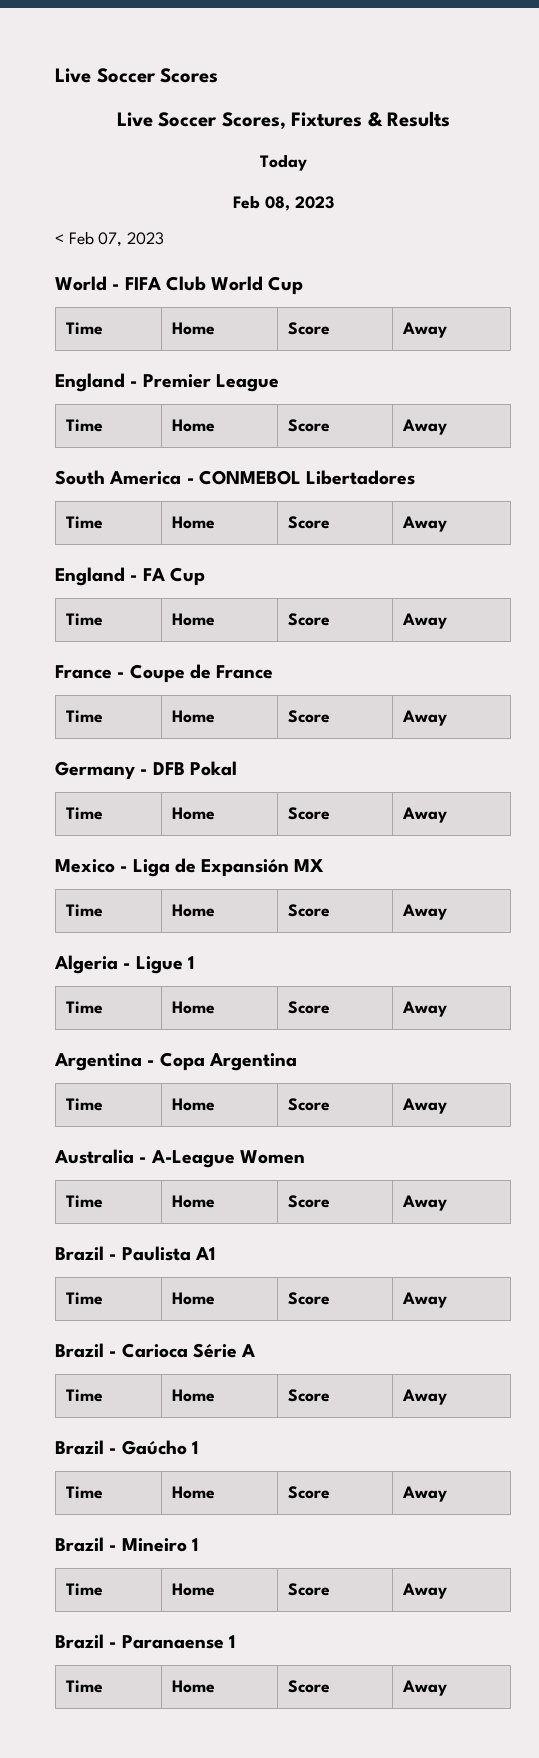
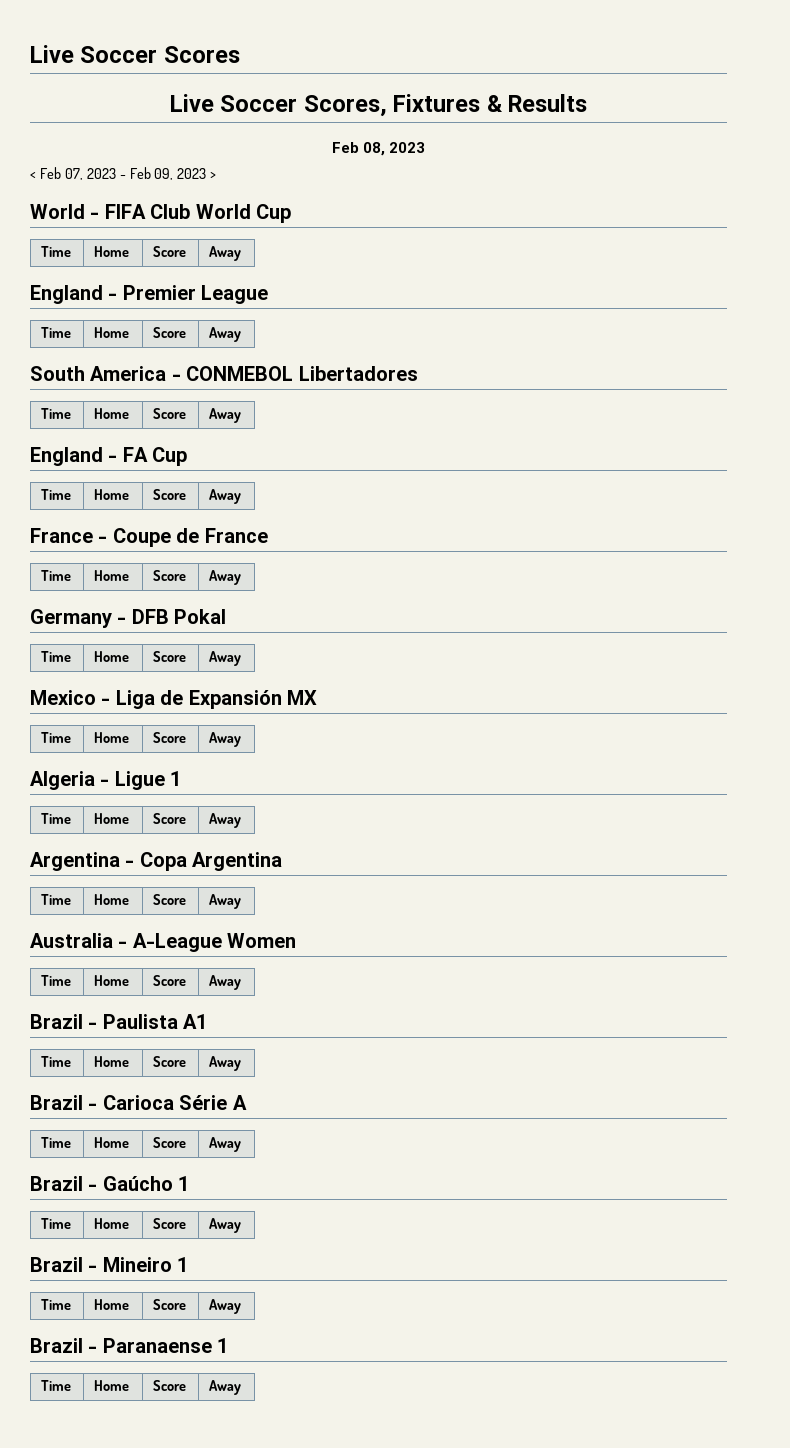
- Today
- < Feb 07, 2023
+ < Feb 07, 2023 - Feb 09, 2023 >

